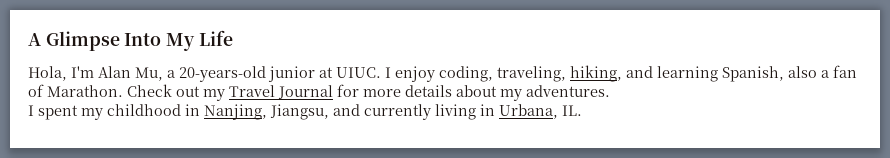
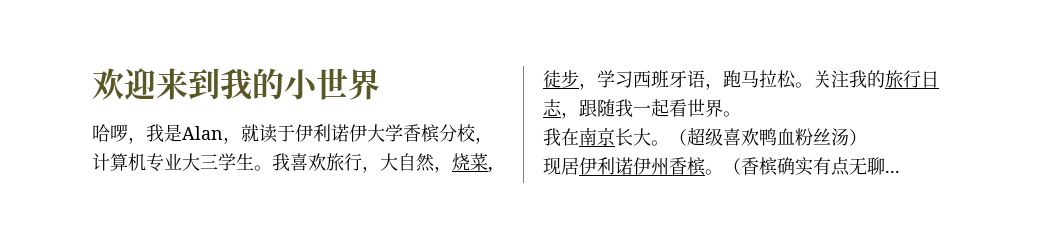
- A Glimpse Into My Life
- Hola, I'm Alan Mu, a 20-years-old junior at UIUC. I enjoy coding, traveling, hiking, and learning Spanish, also a fan of Marathon. Check out my Travel Journal for more details about my adventures.
- I spent my childhood in Nanjing, Jiangsu, and currently living in Urbana, IL.
+ 欢迎来到我的小世界
+ 哈啰，我是Alan，就读于伊利诺伊大学香槟分校，计算机专业大三学生。我喜欢旅行，大自然，烧菜,徒步，学习西班牙语，跑马拉松。关注我的旅行日志，跟随我一起看世界。
+ 我在南京长大。（超级喜欢鸭血粉丝汤）
+ 现居伊利诺伊州香槟。（香槟确实有点无聊...

